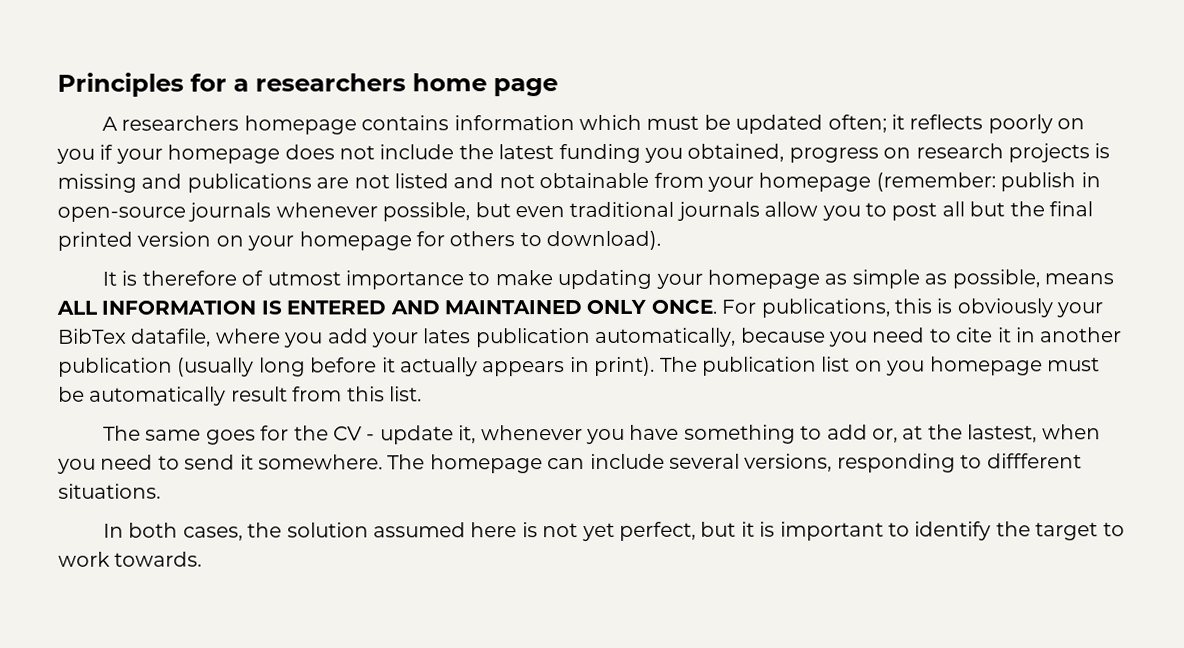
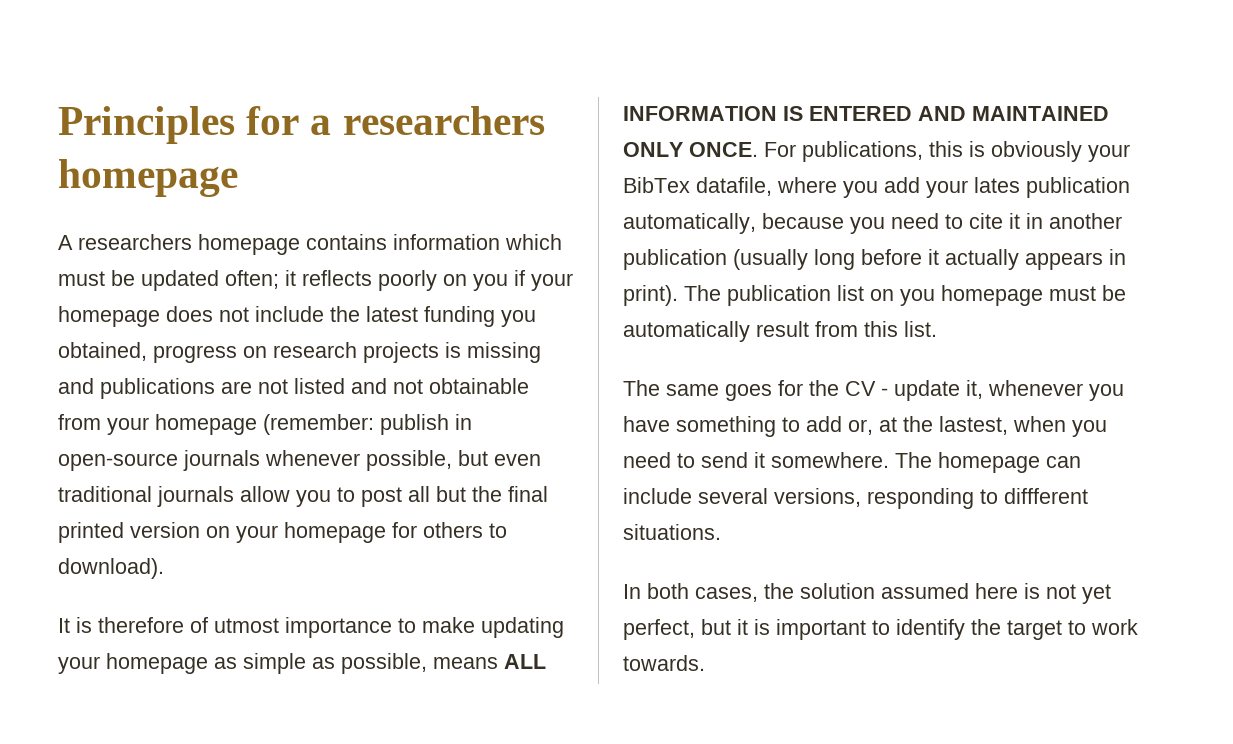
- Principles for a researchers home page
+ Principles for a researchers homepage

